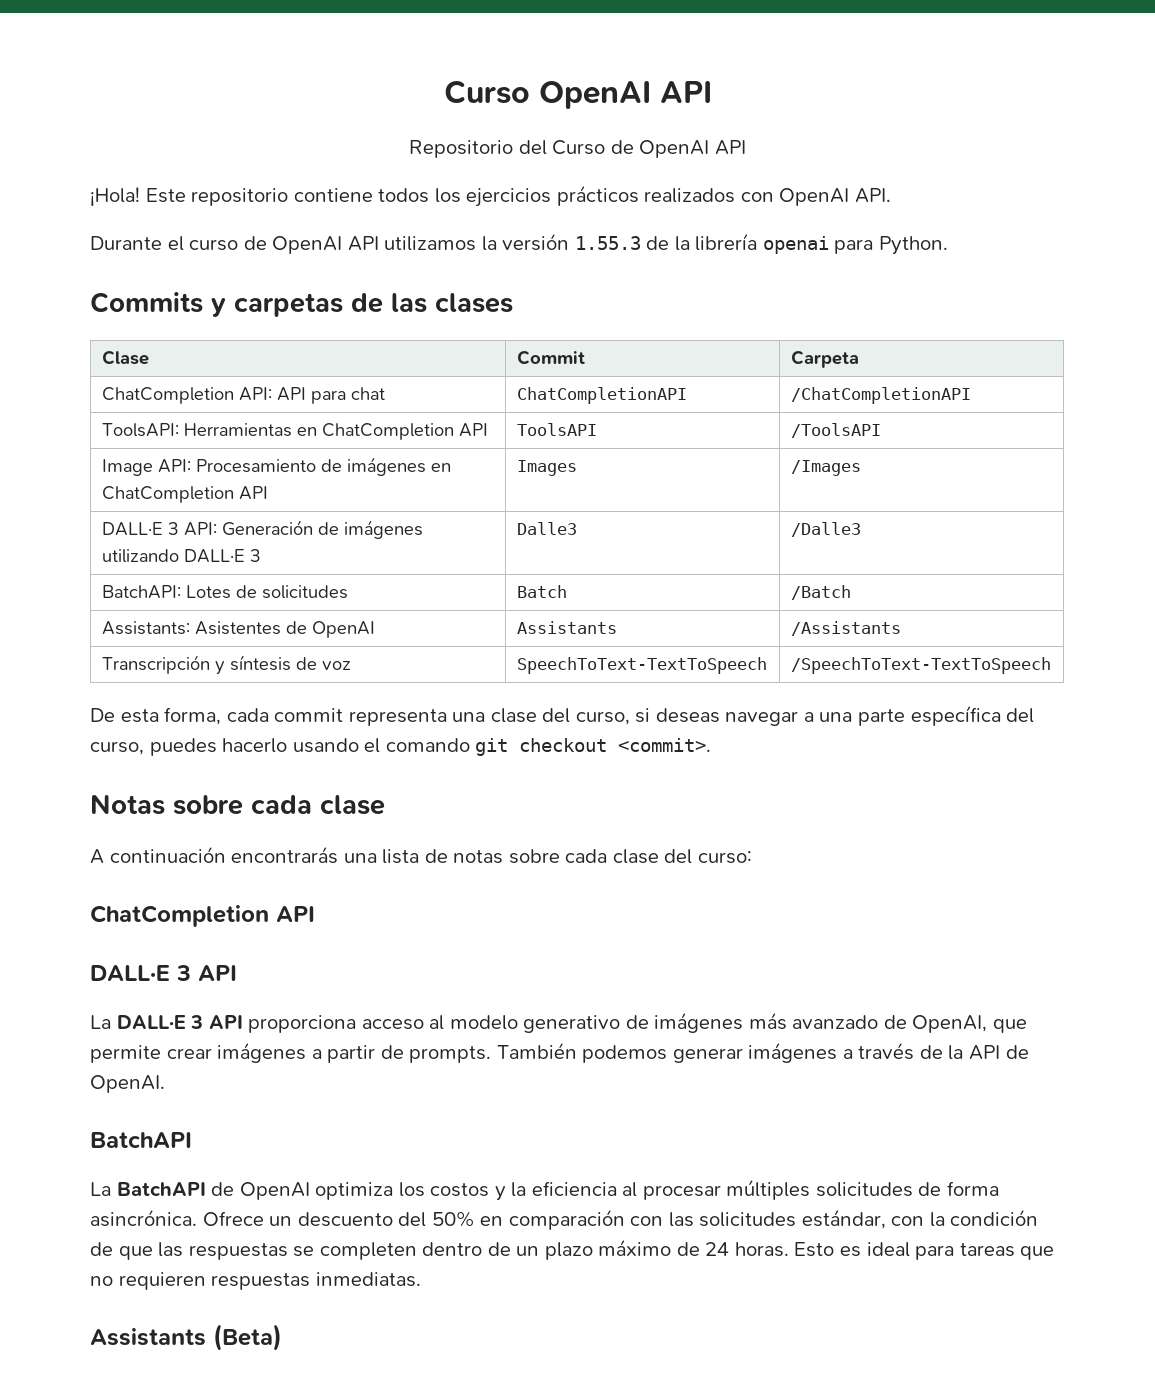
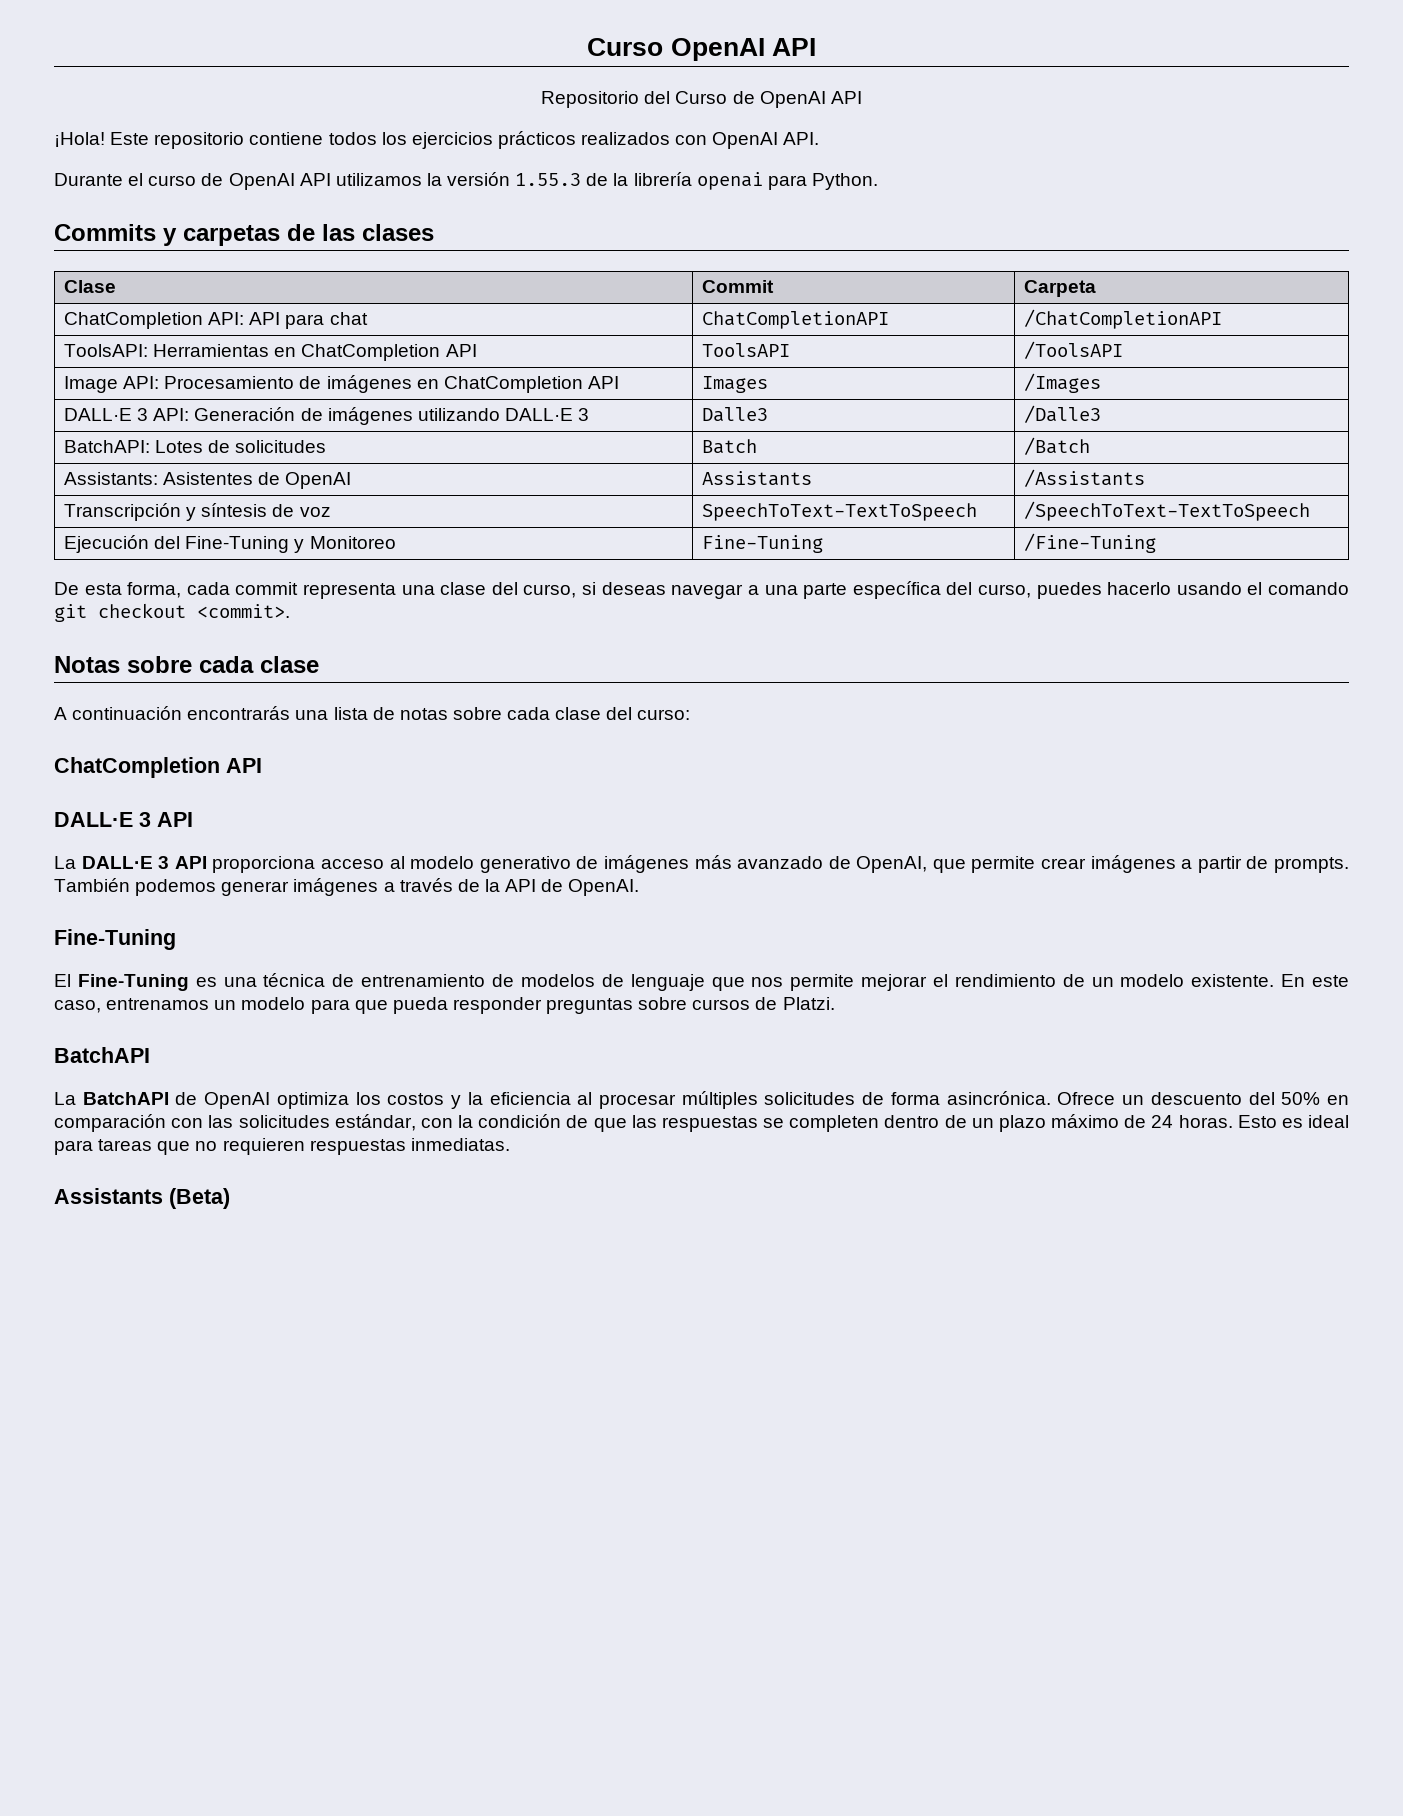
+ Ejecución del Fine-Tuning y Monitoreo | Fine-Tuning | /Fine-Tuning
  También podemos generar imágenes a través de la API de OpenAI.
+ Fine-Tuning
+ El Fine-Tuning es una técnica de entrenamiento de modelos de lenguaje que nos permite mejorar el rendimiento de un modelo existente. En este caso, entrenamos un modelo para que pueda responder preguntas sobre cursos de Platzi.

